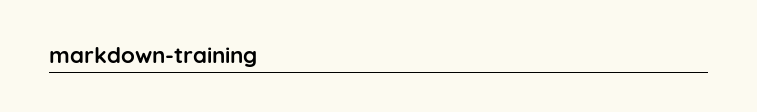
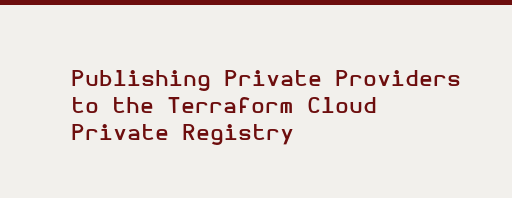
- markdown-training
+ Publishing Private Providers to the Terraform Cloud Private Registry

